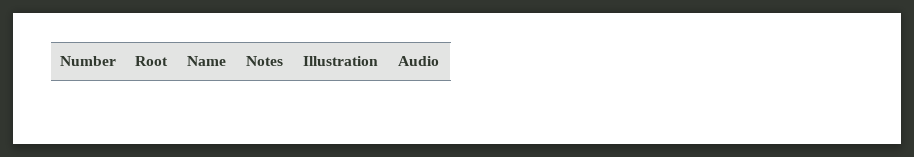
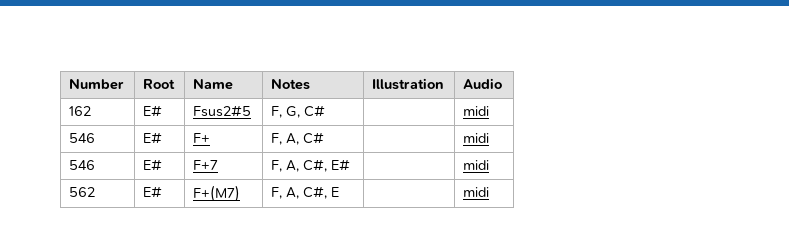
+ 162 | E# | Fsus2#5 | F, G, C# | | midi
+ 546 | E# | F+ | F, A, C# | | midi
+ 546 | E# | F+7 | F, A, C#, E# | | midi
+ 562 | E# | F+(M7) | F, A, C#, E | | midi

